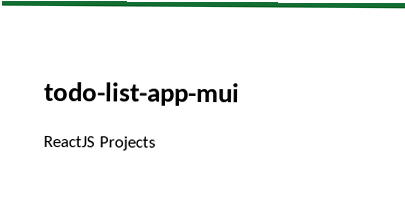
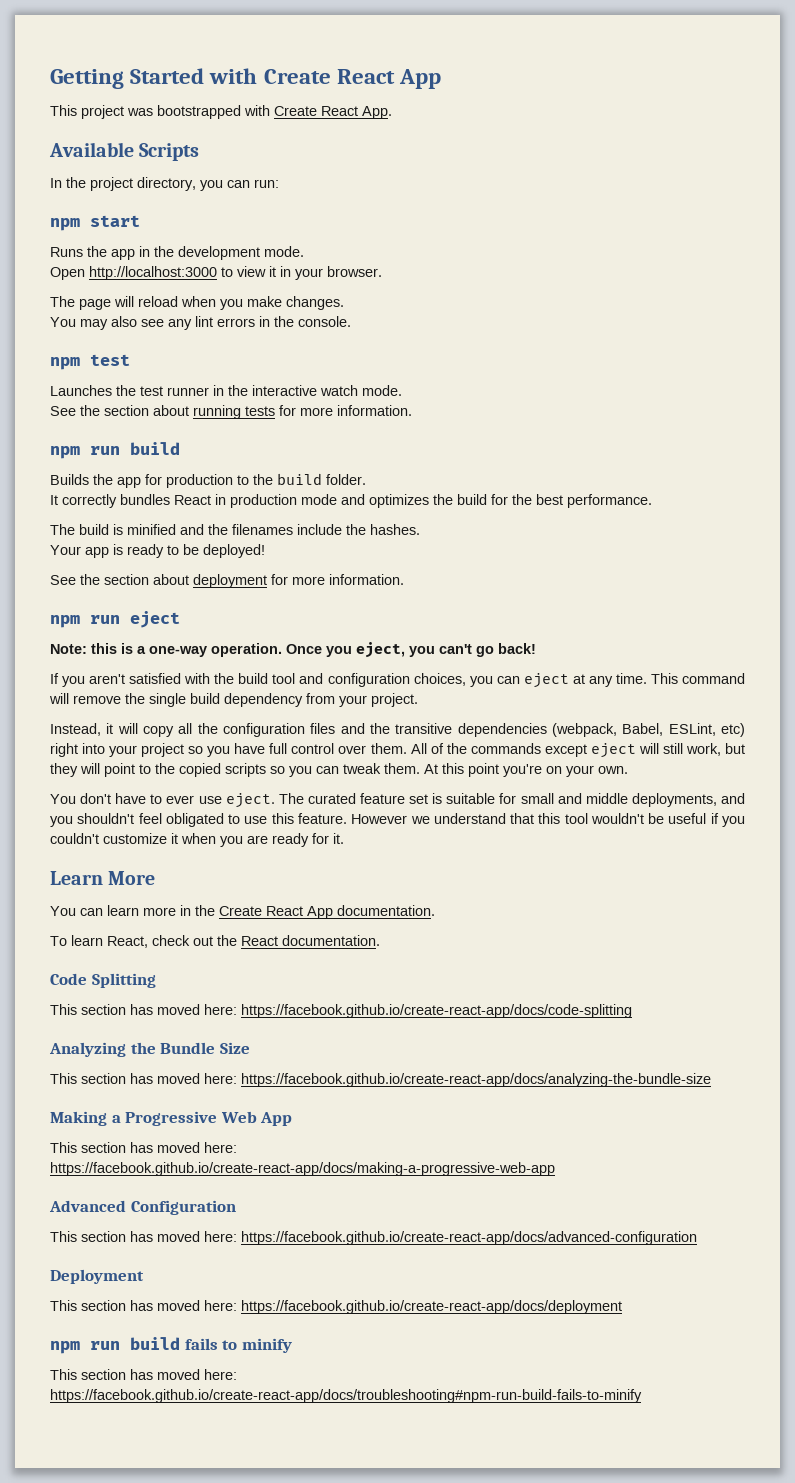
- todo-list-app-mui
- ReactJS Projects
+ Getting Started with Create React App
+ This project was bootstrapped with Create React App.
+ Available Scripts
+ In the project directory, you can run:
+ npm start
+ Runs the app in the development mode.
+ Open http://localhost:3000 to view it in your browser.
+ The page will reload when you make changes.
+ You may also see any lint errors in the console.
+ npm test
+ Launches the test runner in the interactive watch mode.
+ See the section about running tests for more information.
+ npm run build
+ Builds the app for production to the build folder.
+ It correctly bundles React in production mode and optimizes the build for the best performance.
+ The build is minified and the filenames include the hashes.
+ Your app is ready to be deployed!
+ See the section about deployment for more information.
+ npm run eject
+ Note: this is a one-way operation. Once you eject, you can't go back!
+ If you aren't satisfied with the build tool and configuration choices, you can eject at any time. This command will remove the single build dependency from your project.
+ Instead, it will copy all the configuration files and the transitive dependencies (webpack, Babel, ESLint, etc) right into your project so you have full control over them. All of the commands except eject will still work, but they will point to the copied scripts so you can tweak them. At this point you're on your own.
+ You don't have to ever use eject. The curated feature set is suitable for small and middle deployments, and you shouldn't feel obligated to use this feature. However we understand that this tool wouldn't be useful if you couldn't customize it when you are ready for it.
+ Learn More
+ You can learn more in the Create React App documentation.
+ To learn React, check out the React documentation.
+ Code Splitting
+ This section has moved here: https://facebook.github.io/create-react-app/docs/code-splitting
+ Analyzing the Bundle Size
+ This section has moved here: https://facebook.github.io/create-react-app/docs/analyzing-the-bundle-size
+ Making a Progressive Web App
+ This section has moved here: https://facebook.github.io/create-react-app/docs/making-a-progressive-web-app
+ Advanced Configuration
+ This section has moved here: https://facebook.github.io/create-react-app/docs/advanced-configuration
+ Deployment
+ This section has moved here: https://facebook.github.io/create-react-app/docs/deployment
+ npm run build fails to minify
+ This section has moved here: https://facebook.github.io/create-react-app/docs/troubleshooting#npm-run-build-fails-to-minify

